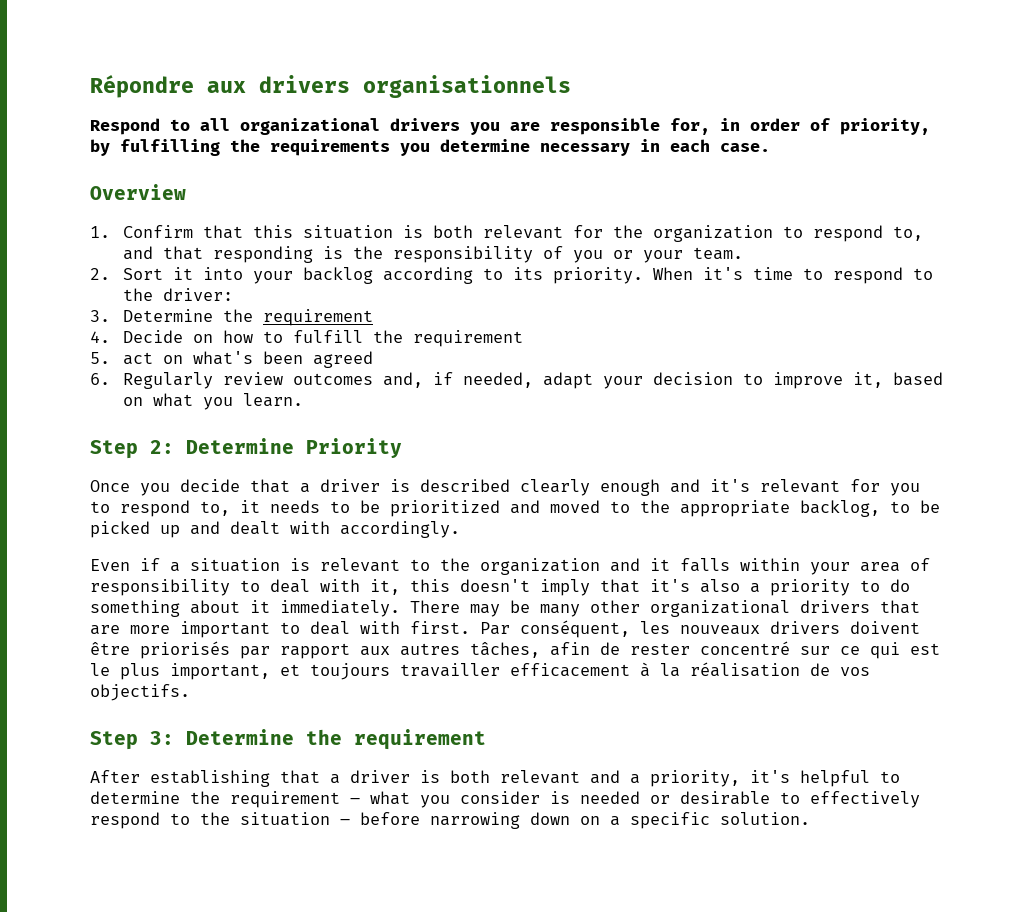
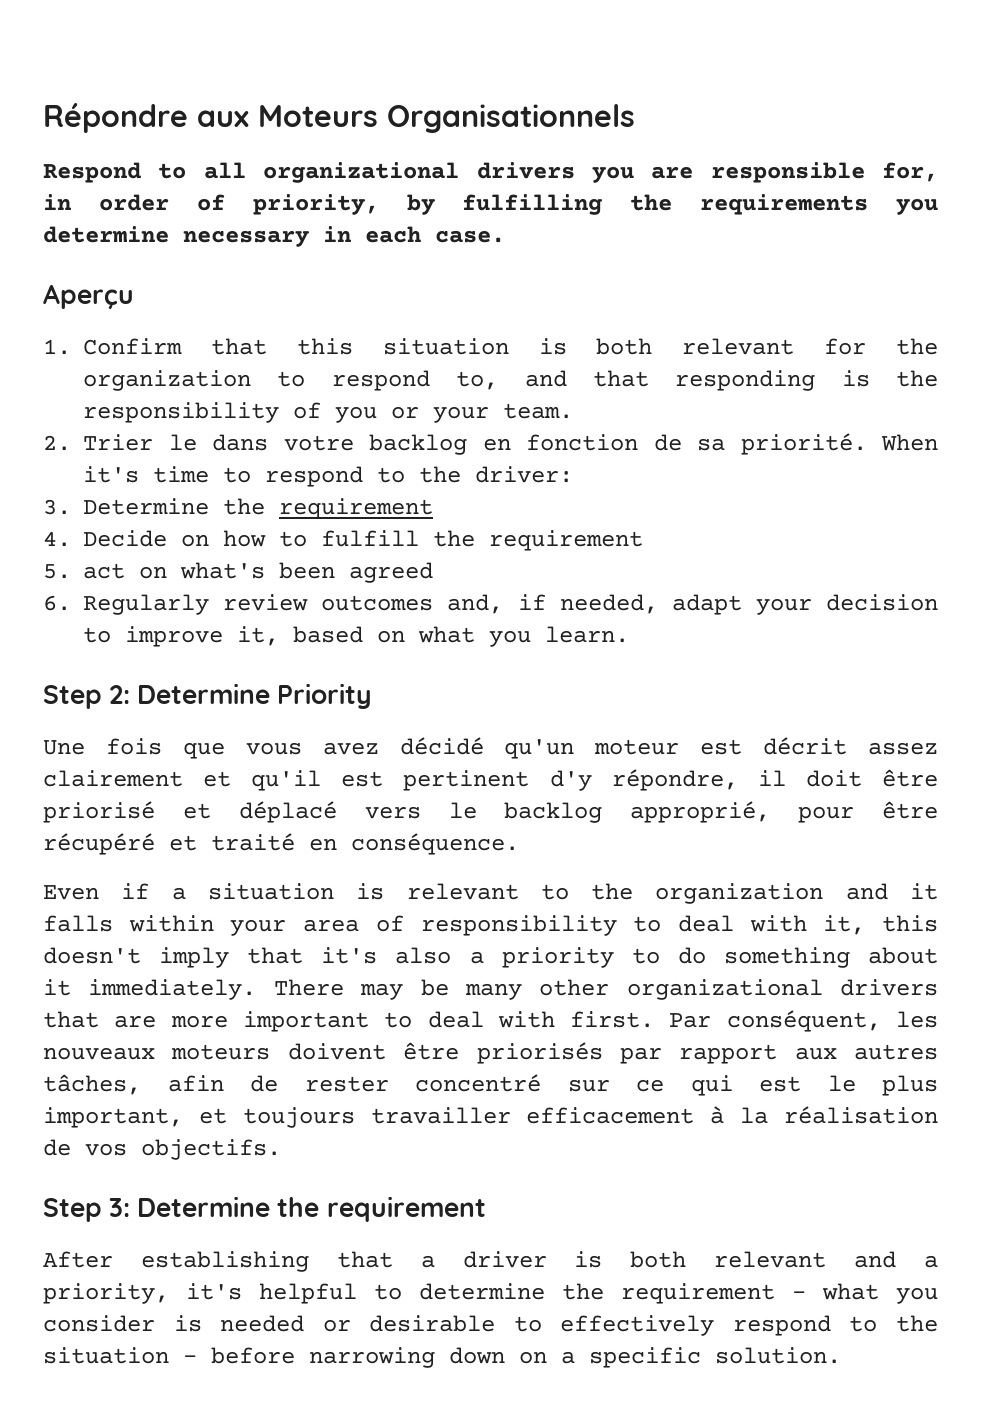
- Répondre aux drivers organisationnels
+ Répondre aux Moteurs Organisationnels
- Overview
+ Aperçu
- 2. Sort it into your backlog according to its priority.
+ 2. Trier le dans votre backlog en fonction de sa priorité.
- Once you decide that a driver is described clearly enough and it's relevant for you to respond to, it needs to be prioritized and moved to the appropriate backlog, to be picked up and dealt with accordingly.
+ Une fois que vous avez décidé qu'un moteur est décrit assez clairement et qu'il est pertinent d'y répondre, il doit être priorisé et déplacé vers le backlog approprié, pour être récupéré et traité en conséquence.
- Par conséquent, les nouveaux drivers doivent être priorisés par rapport aux autres tâches, afin de rester concentré sur ce qui est le plus important, et toujours travailler efficacement à la réalisation de vos objectifs.
+ Par conséquent, les nouveaux moteurs doivent être priorisés par rapport aux autres tâches, afin de rester concentré sur ce qui est le plus important, et toujours travailler efficacement à la réalisation de vos objectifs.

